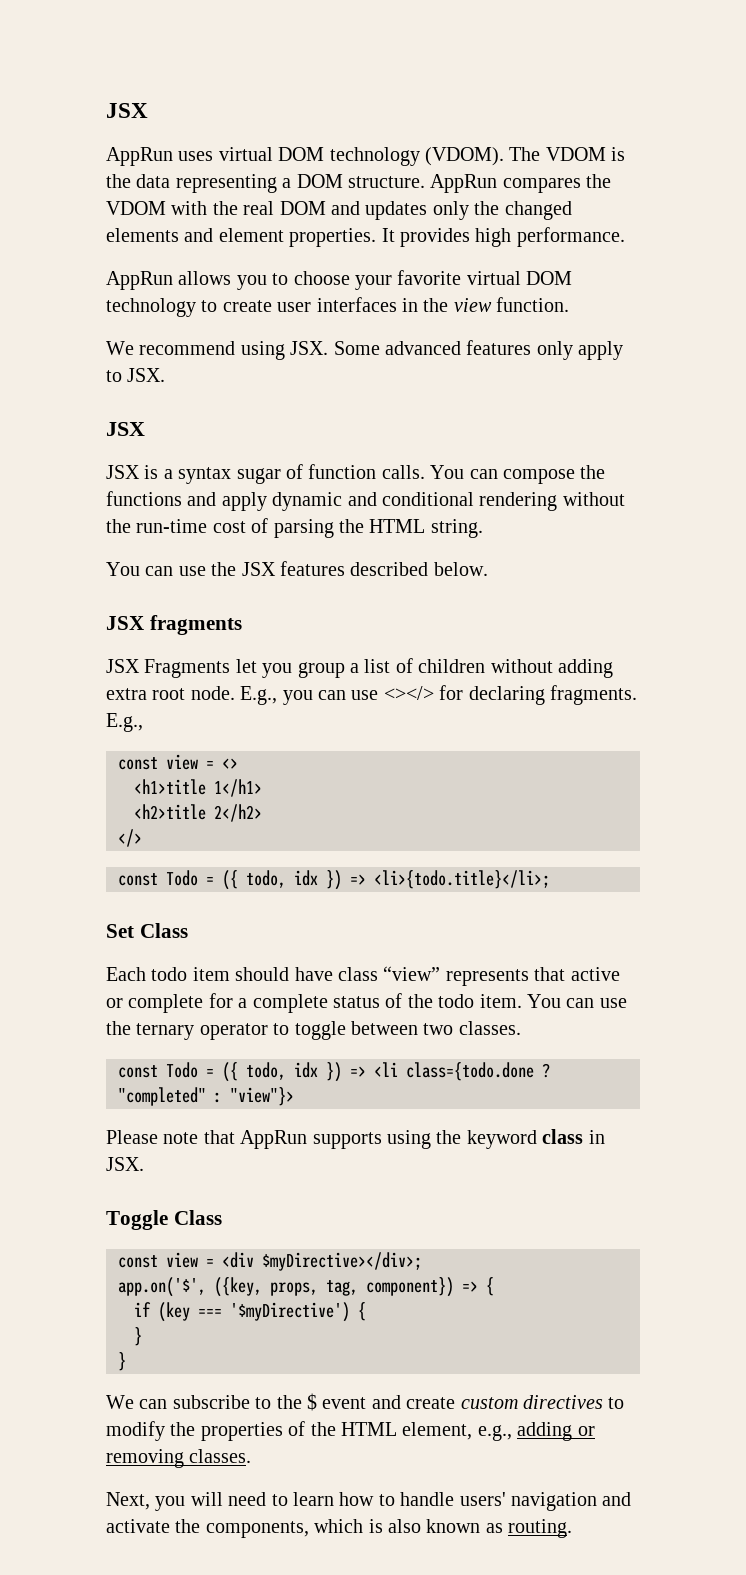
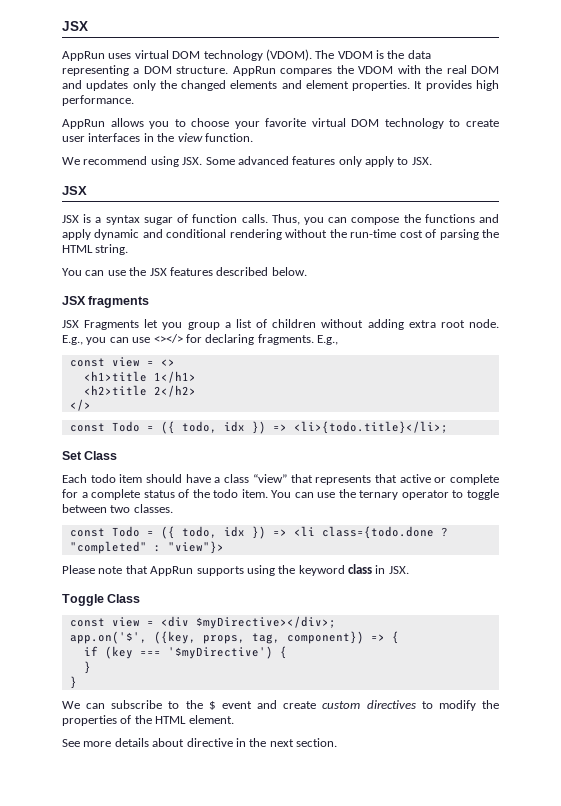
- You can compose the functions and apply dynamic and conditional rendering without the run-time cost of parsing the HTML string.
+ Thus, you can compose the functions and apply dynamic and conditional rendering without the run-time cost of parsing the HTML string.
- Each todo item should have class “view” represents that active or complete for a complete status of the todo item.
+ Each todo item should have a class “view” that represents that active or complete for a complete status of the todo item.
- We can subscribe to the $ event and create custom directives to modify the properties of the HTML element, e.g., adding or removing classes.
- Next, you will need to learn how to handle users' navigation and activate the components, which is also known as routing.
+ We can subscribe to the $ event and create custom directives to modify the properties of the HTML element.
+ See more details about directive in the next section.

